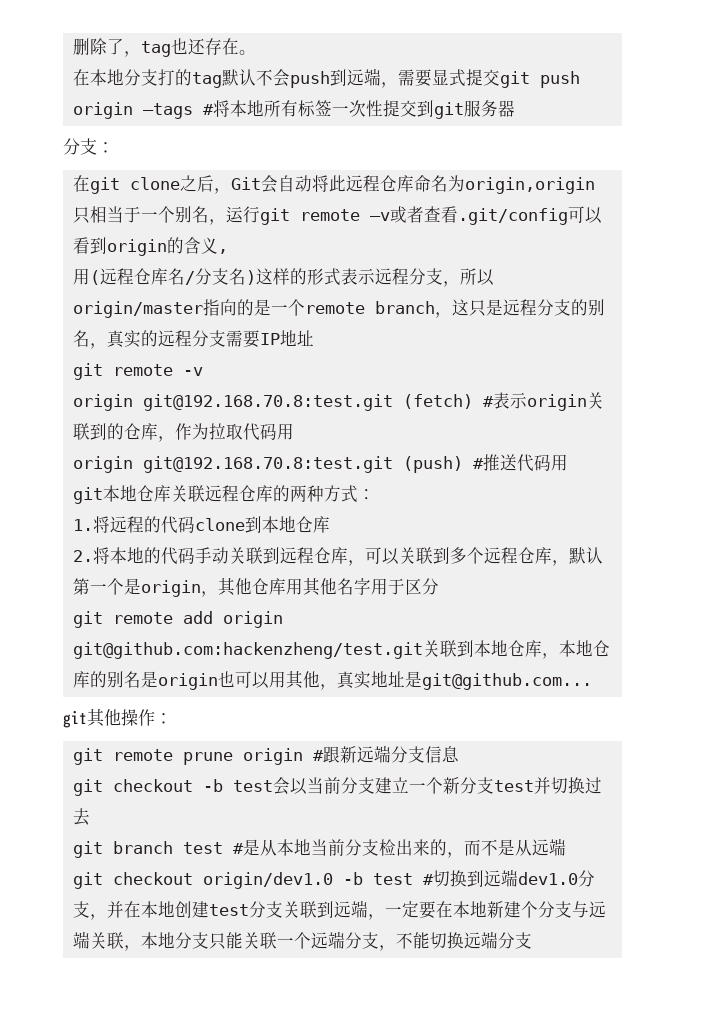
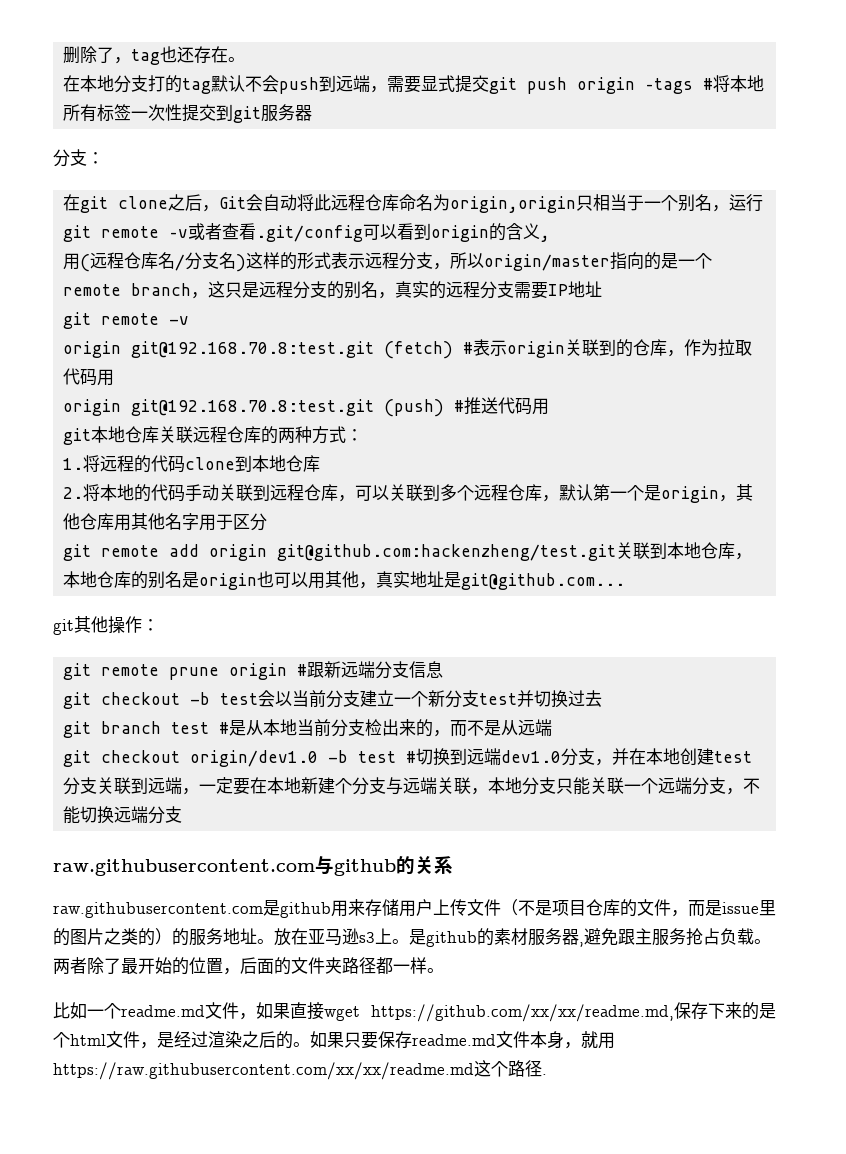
+ raw.githubusercontent.com与github的关系
+ raw.githubusercontent.com是github用来存储用户上传文件（不是项目仓库的文件，而是issue里的图片之类的）的服务地址。放在亚马逊s3上。是github的素材服务器,避免跟主服务抢占负载。两者除了最开始的位置，后面的文件夹路径都一样。
+ 比如一个readme.md文件，如果直接wget https://github.com/xx/xx/readme.md,保存下来的是个html文件，是经过渲染之后的。如果只要保存readme.md文件本身，就用https://raw.githubusercontent.com/xx/xx/readme.md这个路径.

